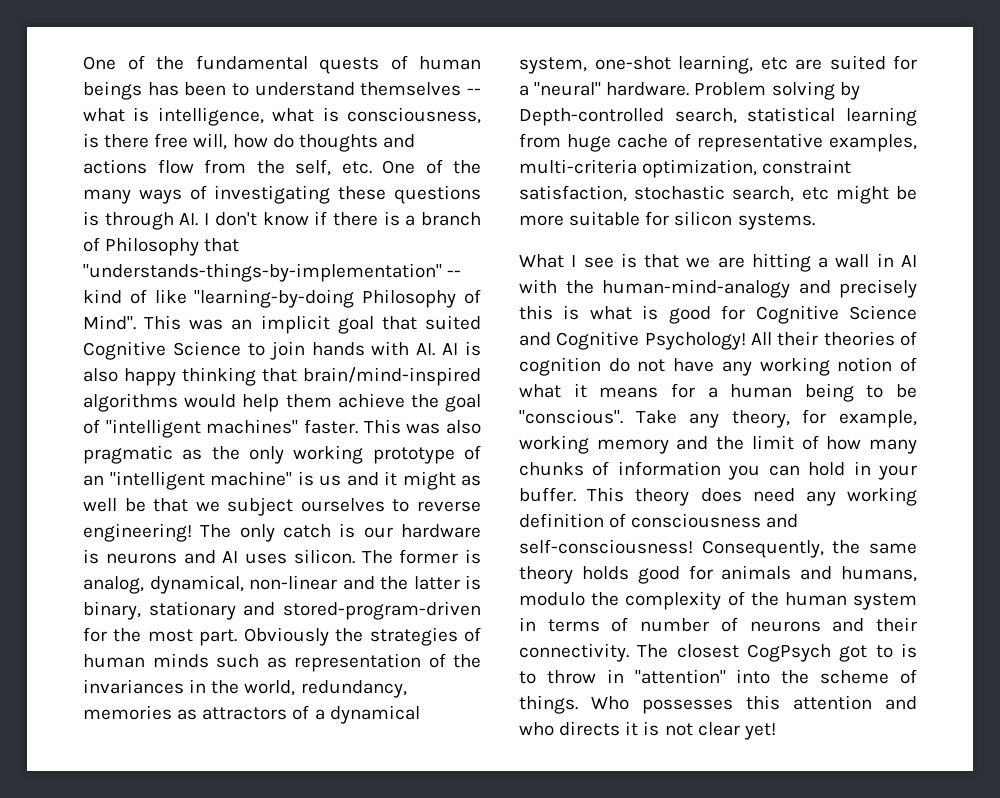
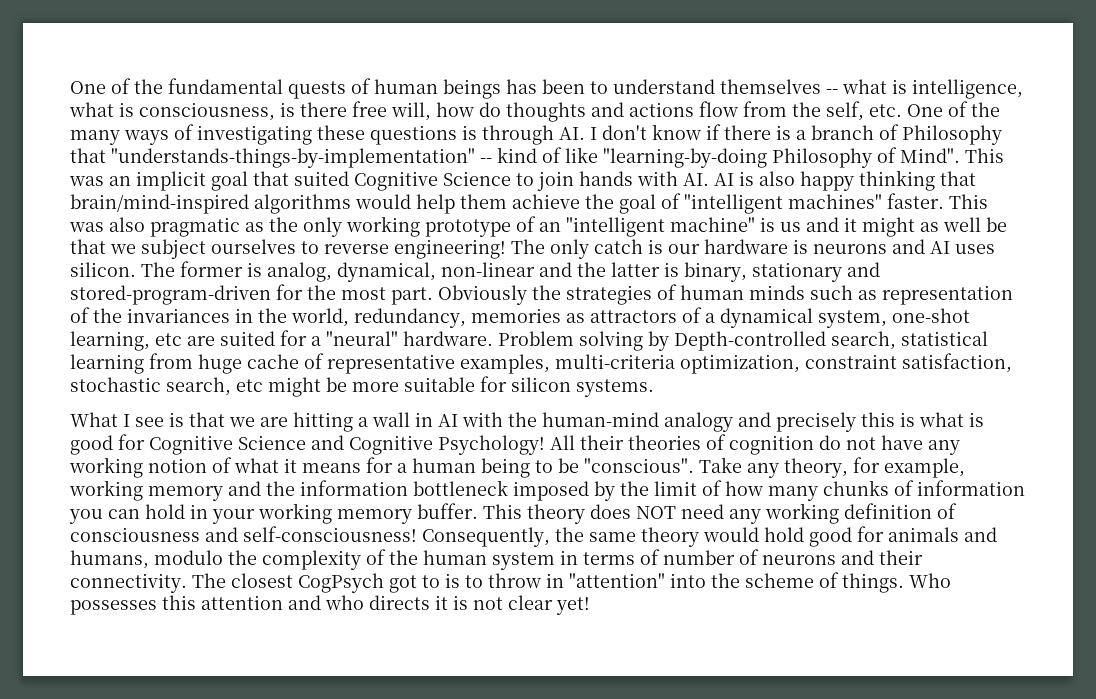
- What I see is that we are hitting a wall in AI with the human-mind-analogy and precisely this is what is good for Cognitive Science and Cognitive Psychology!
+ What I see is that we are hitting a wall in AI with the human-mind analogy and precisely this is what is good for Cognitive Science and Cognitive Psychology!
- Take any theory, for example, working memory and the limit of how many chunks of information you can hold in your buffer.
+ Take any theory, for example, working memory and the information bottleneck imposed by the limit of how many chunks of information you can hold in your working memory buffer.
- This theory does need any working definition of consciousness and self-consciousness!
+ This theory does NOT need any working definition of consciousness and self-consciousness!
- Consequently, the same theory holds good for animals and humans, modulo the complexity of the human system in terms of number of neurons and their connectivity.
+ Consequently, the same theory would hold good for animals and humans, modulo the complexity of the human system in terms of number of neurons and their connectivity.

